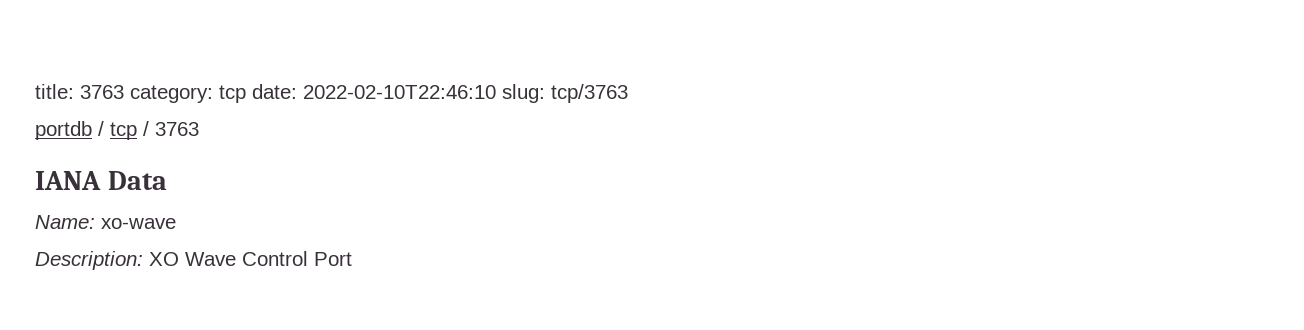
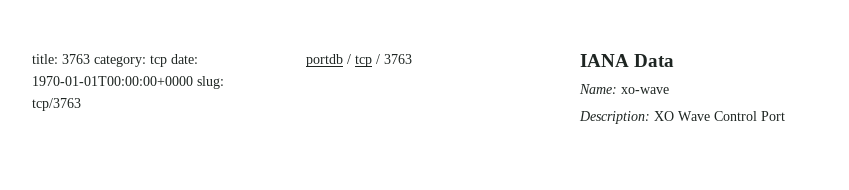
- title: 3763 category: tcp date: 2022-02-10T22:46:10 slug: tcp/3763
+ title: 3763 category: tcp date: 1970-01-01T00:00:00+0000 slug: tcp/3763

